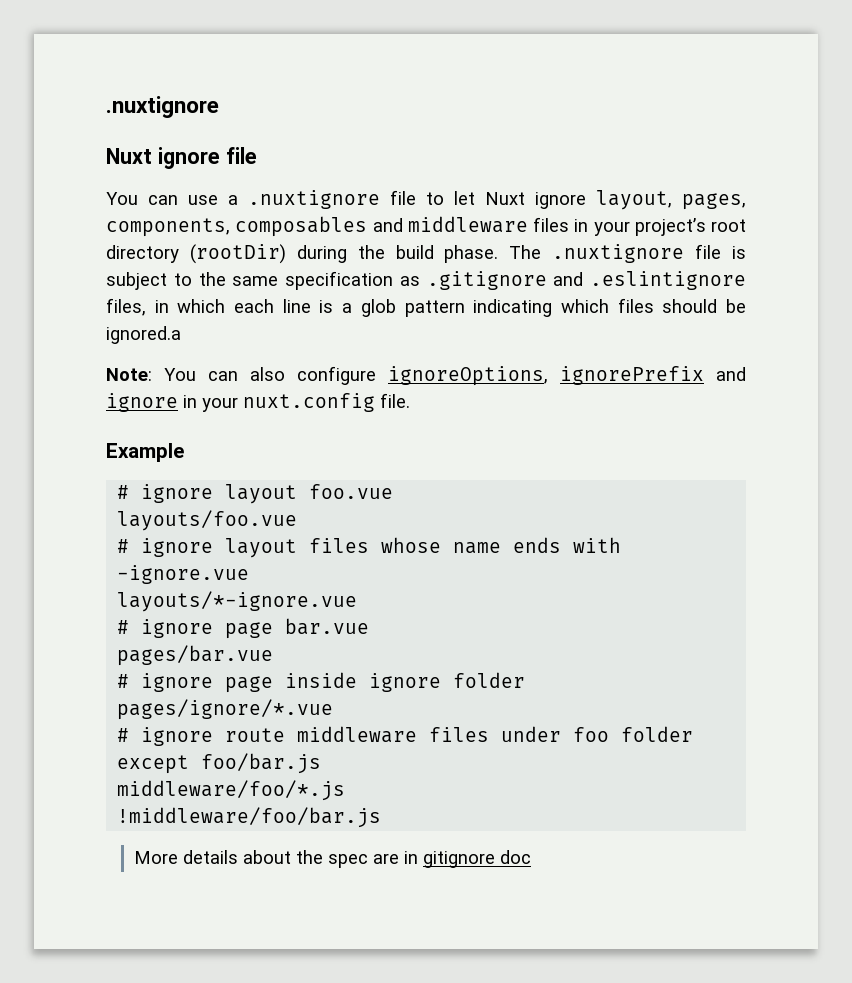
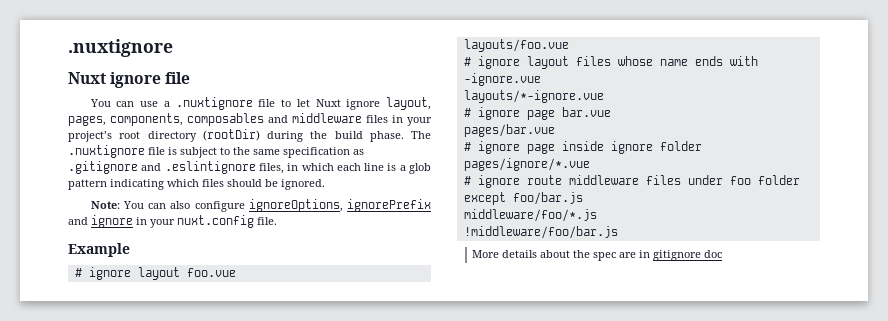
- The .nuxtignore file is subject to the same specification as .gitignore and .eslintignore files, in which each line is a glob pattern indicating which files should be ignored.a
+ The .nuxtignore file is subject to the same specification as .gitignore and .eslintignore files, in which each line is a glob pattern indicating which files should be ignored.

